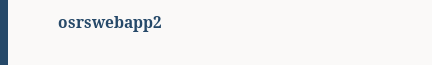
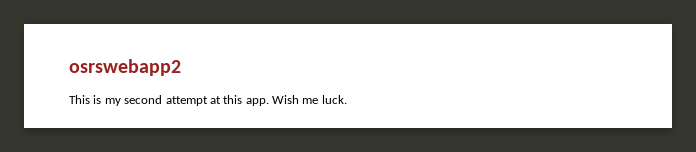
+ This is my second attempt at this app. Wish me luck.

